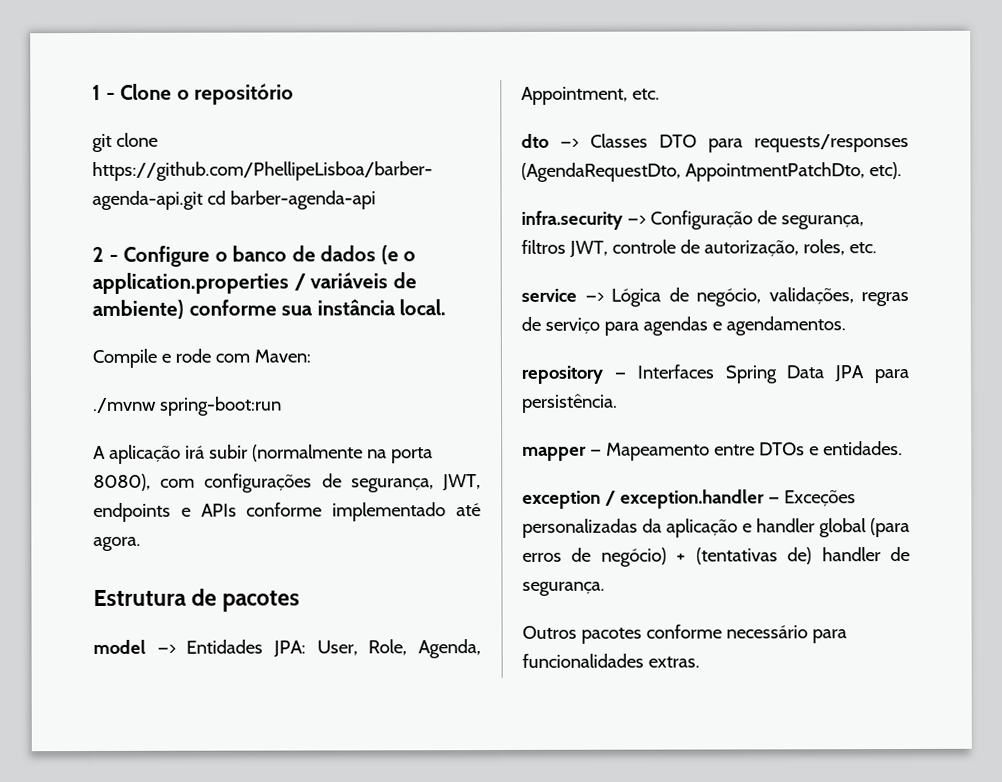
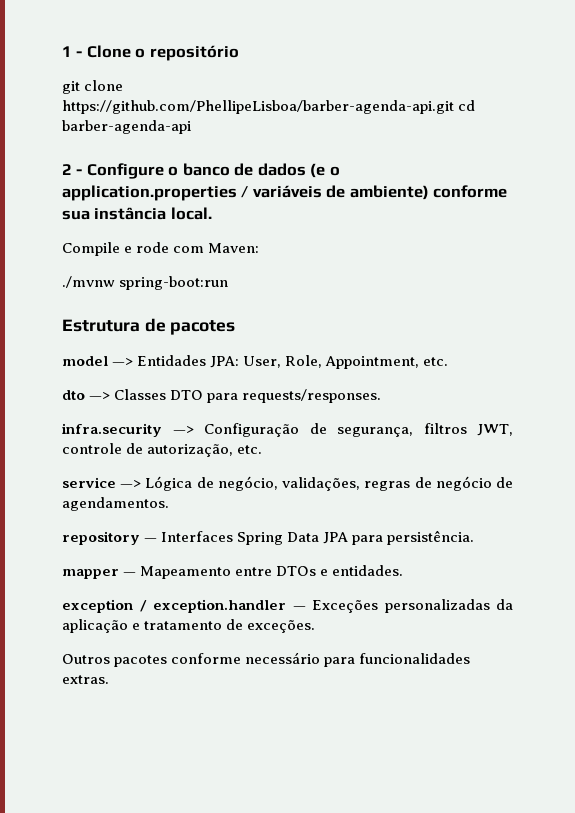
- A aplicação irá subir (normalmente na porta 8080), com configurações de segurança, JWT, endpoints e APIs conforme implementado até agora.
- model —> Entidades JPA: User, Role, Agenda, Appointment, etc.
+ model —> Entidades JPA: User, Role, Appointment, etc.
- dto —> Classes DTO para requests/responses (AgendaRequestDto, AppointmentPatchDto, etc).
+ dto —> Classes DTO para requests/responses.
- infra.security —> Configuração de segurança, filtros JWT, controle de autorização, roles, etc.
+ infra.security —> Configuração de segurança, filtros JWT, controle de autorização, etc.
- service —> Lógica de negócio, validações, regras de serviço para agendas e agendamentos.
+ service —> Lógica de negócio, validações, regras de negócio de agendamentos.
- exception / exception.handler — Exceções personalizadas da aplicação e handler global (para erros de negócio) + (tentativas de) handler de segurança.
+ exception / exception.handler — Exceções personalizadas da aplicação e tratamento de exceções.

